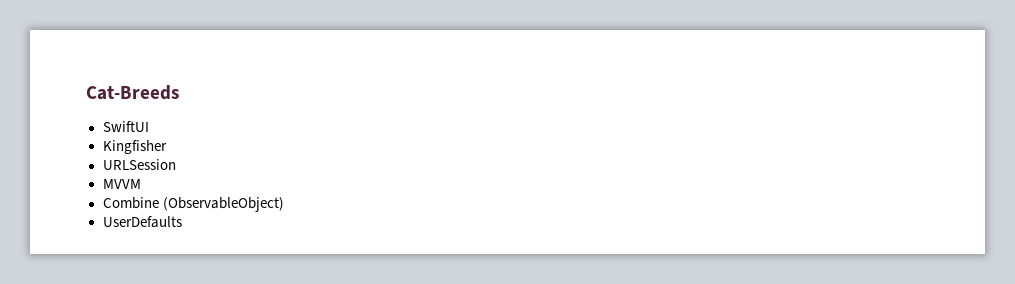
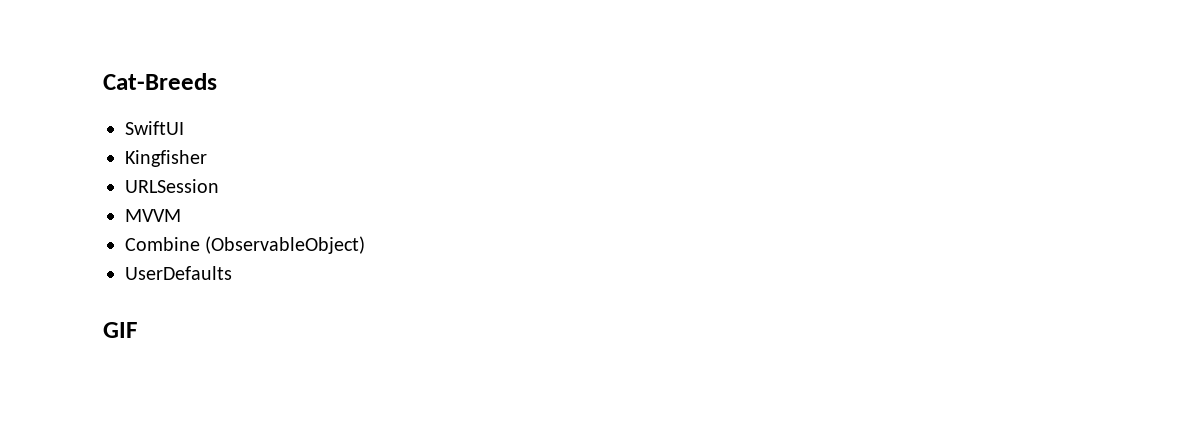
+ GIF

